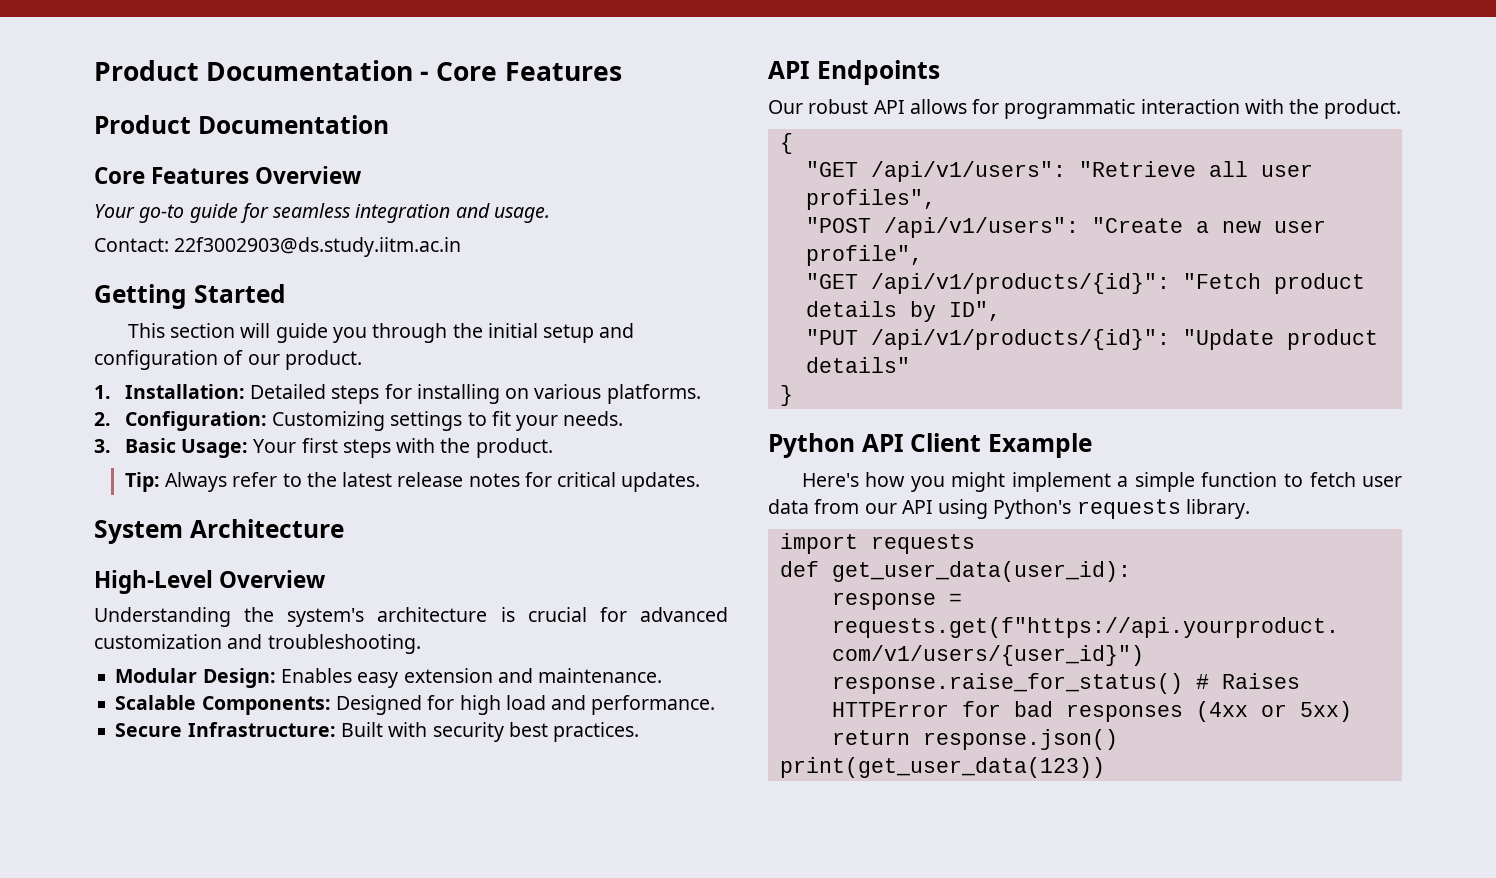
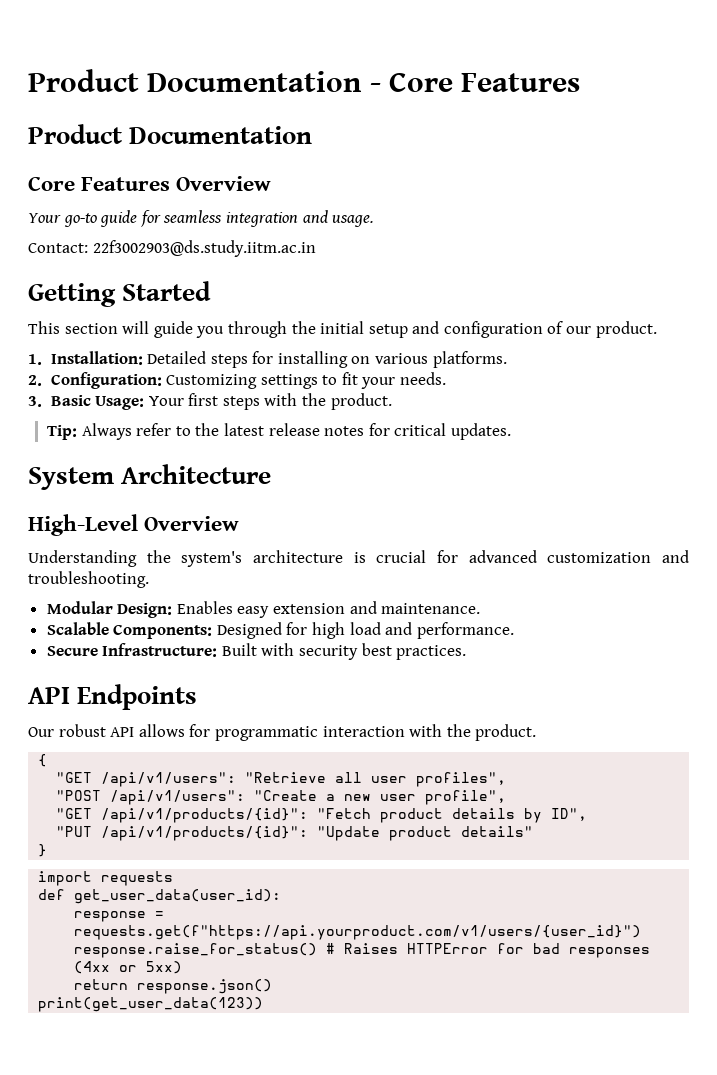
- Python API Client Example
- Here's how you might implement a simple function to fetch user data from our API using Python's requests library.

